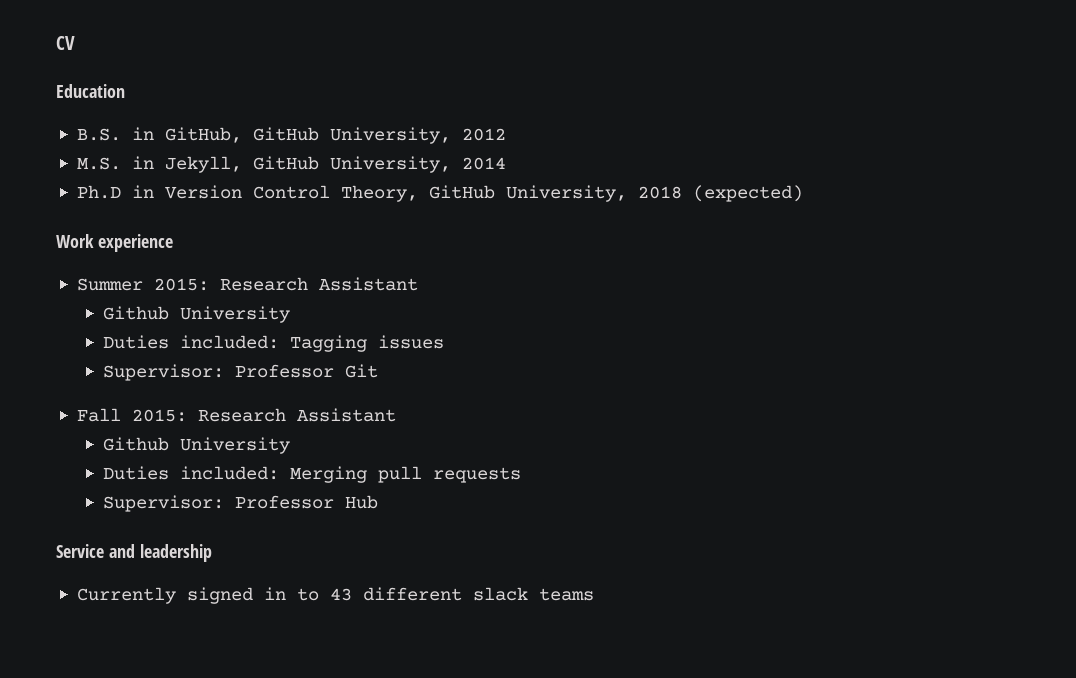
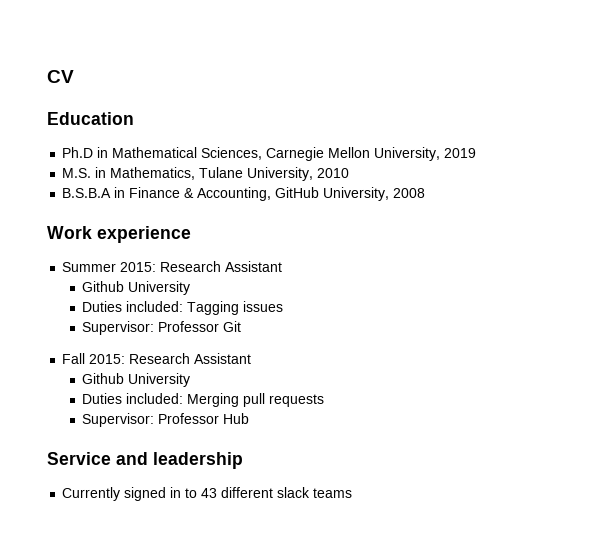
- B.S. in GitHub, GitHub University, 2012
- M.S. in Jekyll, GitHub University, 2014
- Ph.D in Version Control Theory, GitHub University, 2018 (expected)
+ Ph.D in Mathematical Sciences, Carnegie Mellon University, 2019
+ M.S. in Mathematics, Tulane University, 2010
+ B.S.B.A in Finance & Accounting, GitHub University, 2008

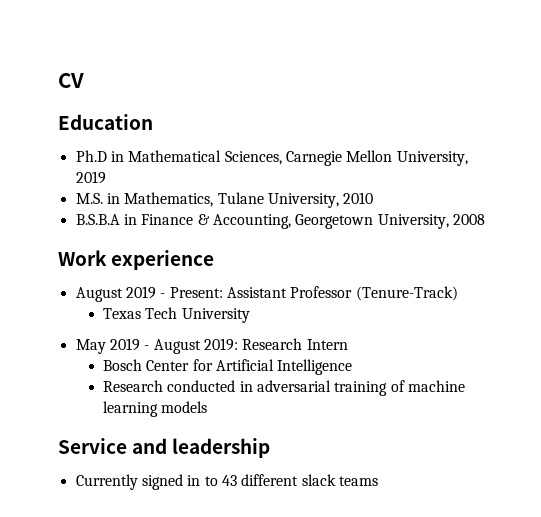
- B.S.B.A in Finance & Accounting, GitHub University, 2008
+ B.S.B.A in Finance & Accounting, Georgetown University, 2008
- Summer 2015: Research Assistant
- Github University
- Duties included: Tagging issues
- Supervisor: Professor Git
- Fall 2015: Research Assistant
- Github University
- Duties included: Merging pull requests
- Supervisor: Professor Hub
+ August 2019 - Present: Assistant Professor (Tenure-Track)
+ Texas Tech University
+ May 2019 - August 2019: Research Intern
+ Bosch Center for Artificial Intelligence
+ Research conducted in adversarial training of machine learning models

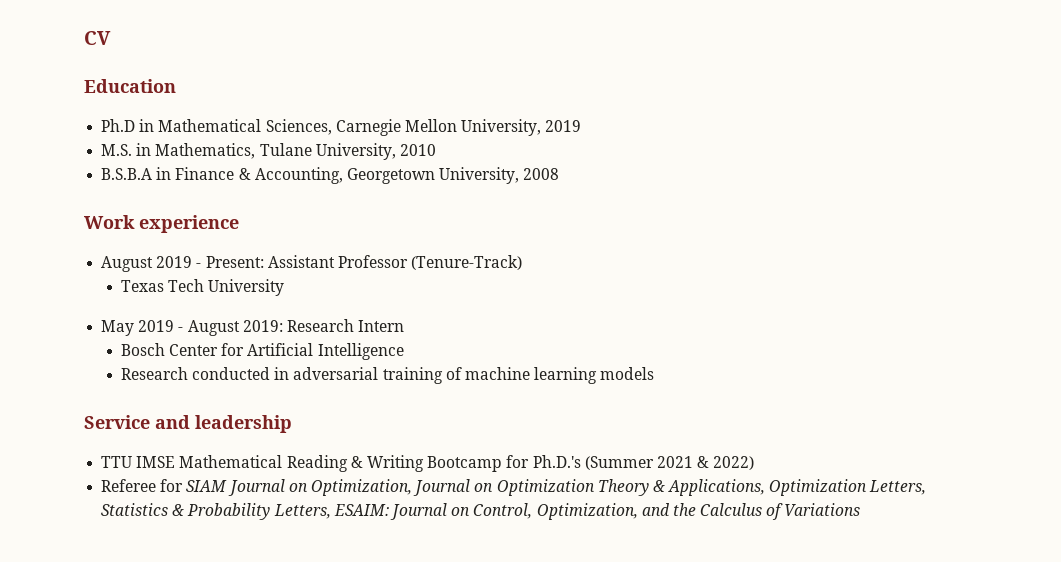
- Currently signed in to 43 different slack teams
+ TTU IMSE Mathematical Reading & Writing Bootcamp for Ph.D.'s (Summer 2021 & 2022)
+ Referee for SIAM Journal on Optimization, Journal on Optimization Theory & Applications, Optimization Letters, Statistics & Probability Letters, ESAIM: Journal on Control, Optimization, and the Calculus of Variations

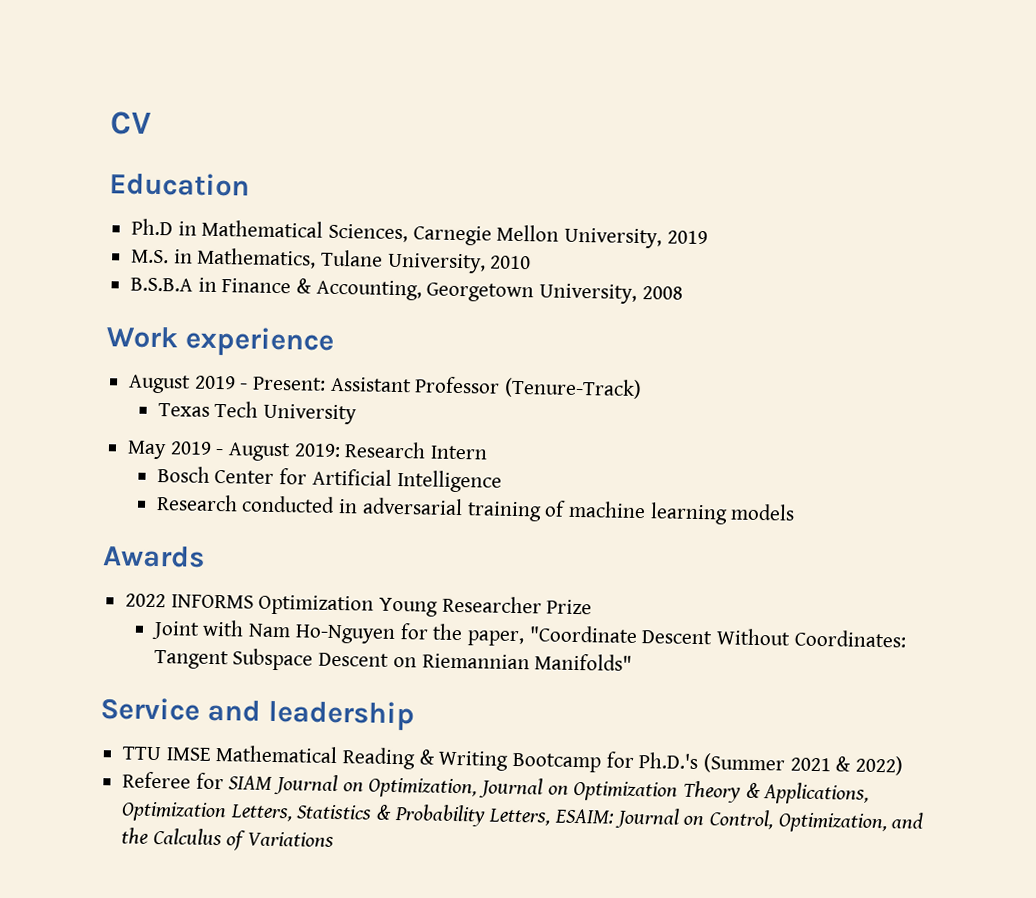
+ Awards
+ 2022 INFORMS Optimization Young Researcher Prize
+ Joint with Nam Ho-Nguyen for the paper, "Coordinate Descent Without Coordinates: Tangent Subspace Descent on Riemannian Manifolds"

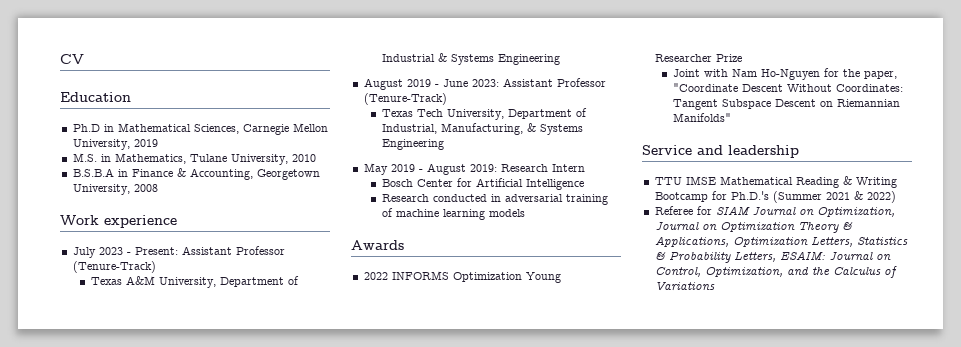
- August 2019 - Present: Assistant Professor (Tenure-Track)
+ July 2023 - Present: Assistant Professor (Tenure-Track)
- Texas Tech University
+ Texas A&M University, Department of Industrial & Systems Engineering
+ August 2019 - June 2023: Assistant Professor (Tenure-Track)
+ Texas Tech University, Department of Industrial, Manufacturing, & Systems Engineering

